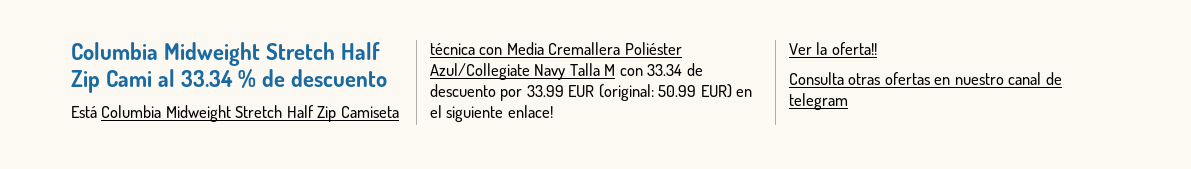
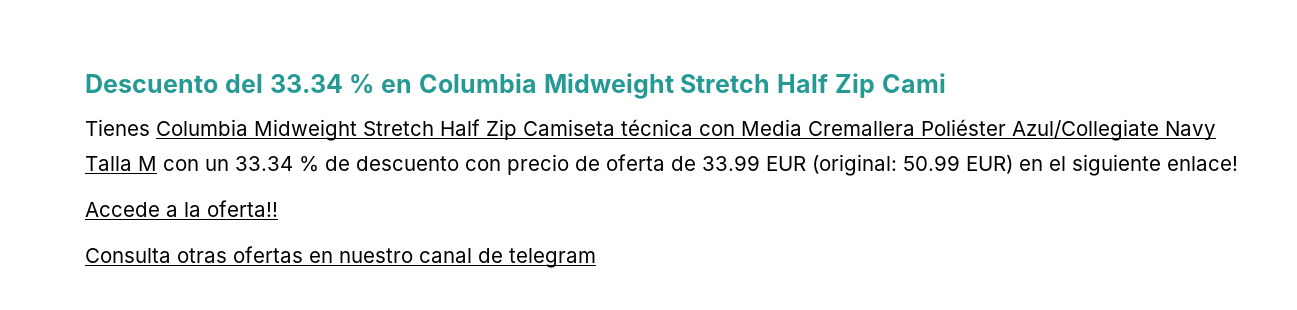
- Columbia Midweight Stretch Half Zip Cami al 33.34 % de descuento
- Está Columbia Midweight Stretch Half Zip Camiseta técnica con Media Cremallera Poliéster Azul/Collegiate Navy Talla M con 33.34 de descuento por 33.99 EUR (original: 50.99 EUR) en el siguiente enlace!
+ Descuento del 33.34 % en Columbia Midweight Stretch Half Zip Cami
+ Tienes Columbia Midweight Stretch Half Zip Camiseta técnica con Media Cremallera Poliéster Azul/Collegiate Navy Talla M con un 33.34 % de descuento con precio de oferta de 33.99 EUR (original: 50.99 EUR) en el siguiente enlace!
- Ver la oferta!!
+ Accede a la oferta!!

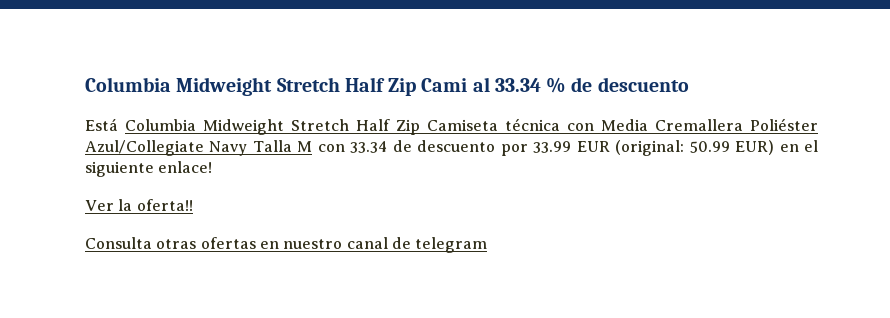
- Descuento del 33.34 % en Columbia Midweight Stretch Half Zip Cami
- Tienes Columbia Midweight Stretch Half Zip Camiseta técnica con Media Cremallera Poliéster Azul/Collegiate Navy Talla M con un 33.34 % de descuento con precio de oferta de 33.99 EUR (original: 50.99 EUR) en el siguiente enlace!
+ Columbia Midweight Stretch Half Zip Cami al 33.34 % de descuento
+ Está Columbia Midweight Stretch Half Zip Camiseta técnica con Media Cremallera Poliéster Azul/Collegiate Navy Talla M con 33.34 de descuento por 33.99 EUR (original: 50.99 EUR) en el siguiente enlace!
- Accede a la oferta!!
+ Ver la oferta!!

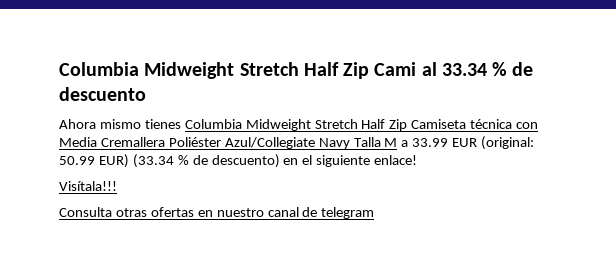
- Está Columbia Midweight Stretch Half Zip Camiseta técnica con Media Cremallera Poliéster Azul/Collegiate Navy Talla M con 33.34 de descuento por 33.99 EUR (original: 50.99 EUR) en el siguiente enlace!
+ Ahora mismo tienes Columbia Midweight Stretch Half Zip Camiseta técnica con Media Cremallera Poliéster Azul/Collegiate Navy Talla M a 33.99 EUR (original: 50.99 EUR) (33.34 % de descuento) en el siguiente enlace!
- Ver la oferta!!
+ Visítala!!!

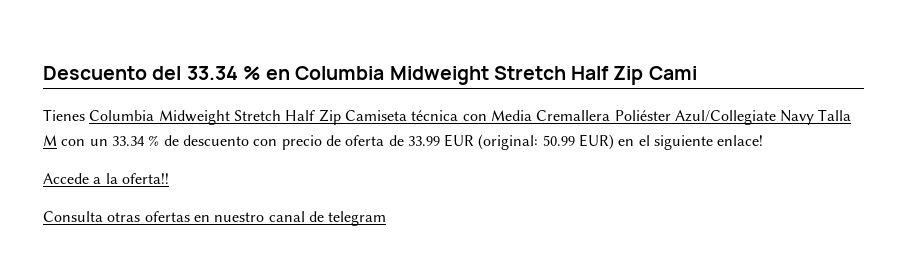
- Columbia Midweight Stretch Half Zip Cami al 33.34 % de descuento
- Ahora mismo tienes Columbia Midweight Stretch Half Zip Camiseta técnica con Media Cremallera Poliéster Azul/Collegiate Navy Talla M a 33.99 EUR (original: 50.99 EUR) (33.34 % de descuento) en el siguiente enlace!
+ Descuento del 33.34 % en Columbia Midweight Stretch Half Zip Cami
+ Tienes Columbia Midweight Stretch Half Zip Camiseta técnica con Media Cremallera Poliéster Azul/Collegiate Navy Talla M con un 33.34 % de descuento con precio de oferta de 33.99 EUR (original: 50.99 EUR) en el siguiente enlace!
- Visítala!!!
+ Accede a la oferta!!

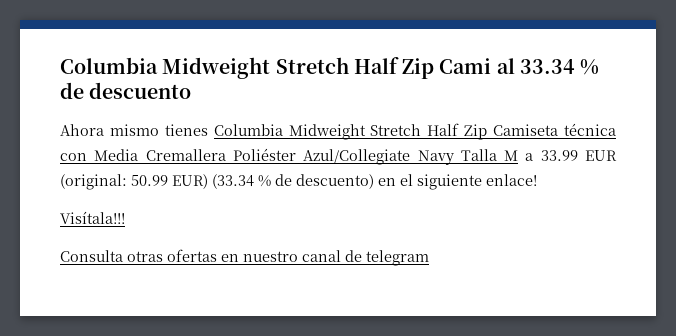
- Descuento del 33.34 % en Columbia Midweight Stretch Half Zip Cami
- Tienes Columbia Midweight Stretch Half Zip Camiseta técnica con Media Cremallera Poliéster Azul/Collegiate Navy Talla M con un 33.34 % de descuento con precio de oferta de 33.99 EUR (original: 50.99 EUR) en el siguiente enlace!
+ Columbia Midweight Stretch Half Zip Cami al 33.34 % de descuento
+ Ahora mismo tienes Columbia Midweight Stretch Half Zip Camiseta técnica con Media Cremallera Poliéster Azul/Collegiate Navy Talla M a 33.99 EUR (original: 50.99 EUR) (33.34 % de descuento) en el siguiente enlace!
- Accede a la oferta!!
+ Visítala!!!

